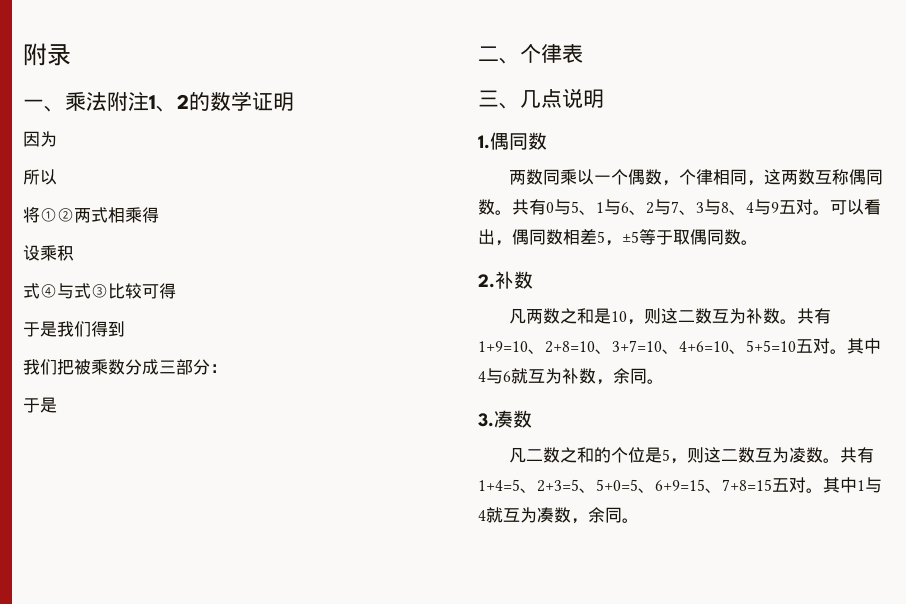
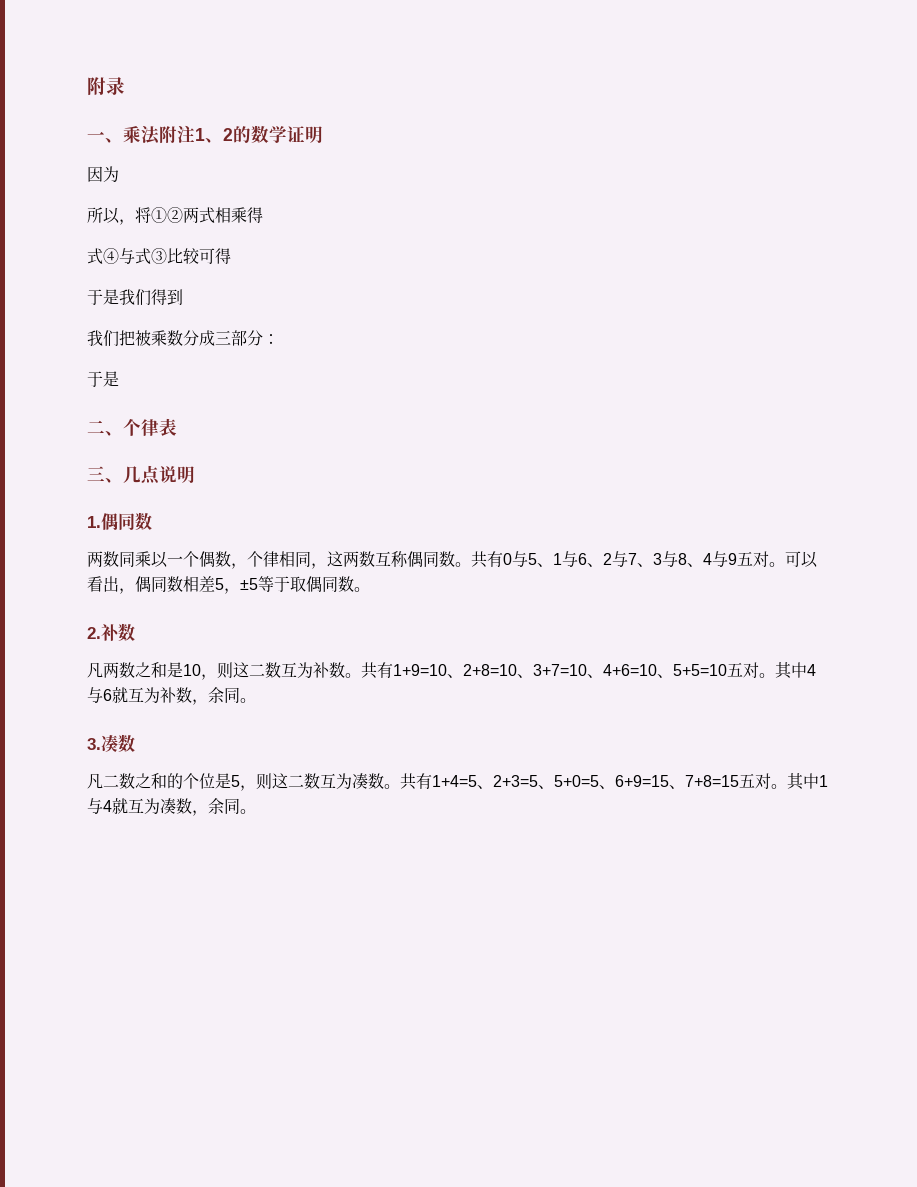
- 所以
- 将①②两式相乘得
+ 所以，将①②两式相乘得
- 设乘积
- 凡二数之和的个位是5，则这二数互为凌数。
+ 凡二数之和的个位是5，则这二数互为凑数。

